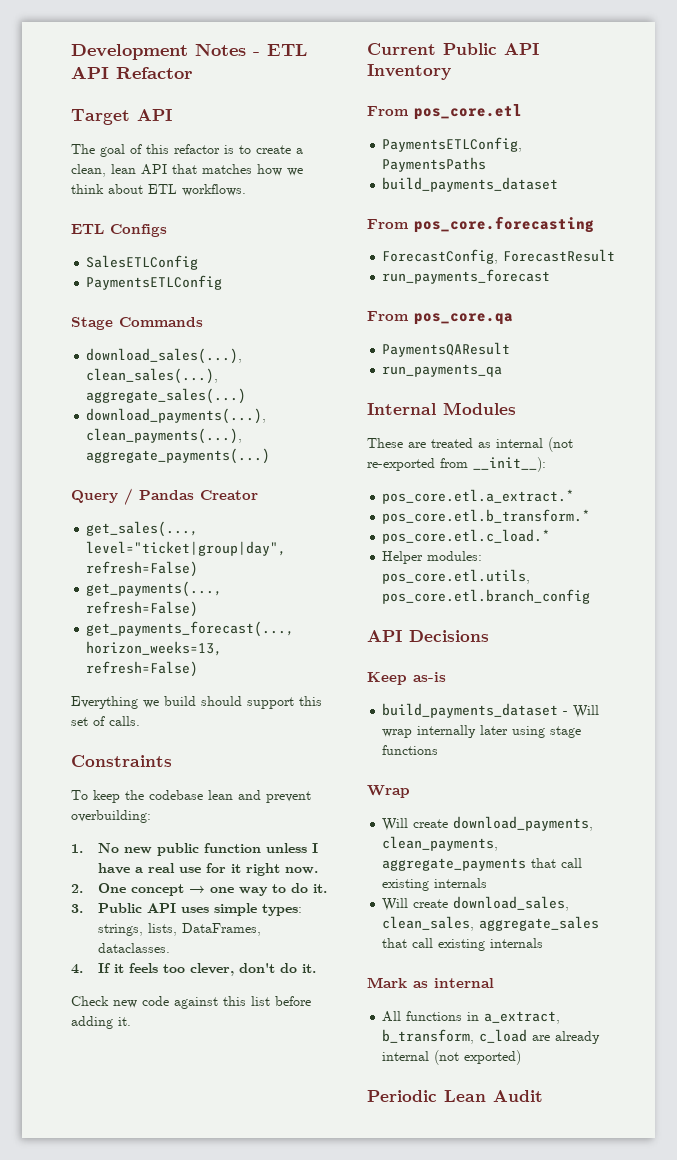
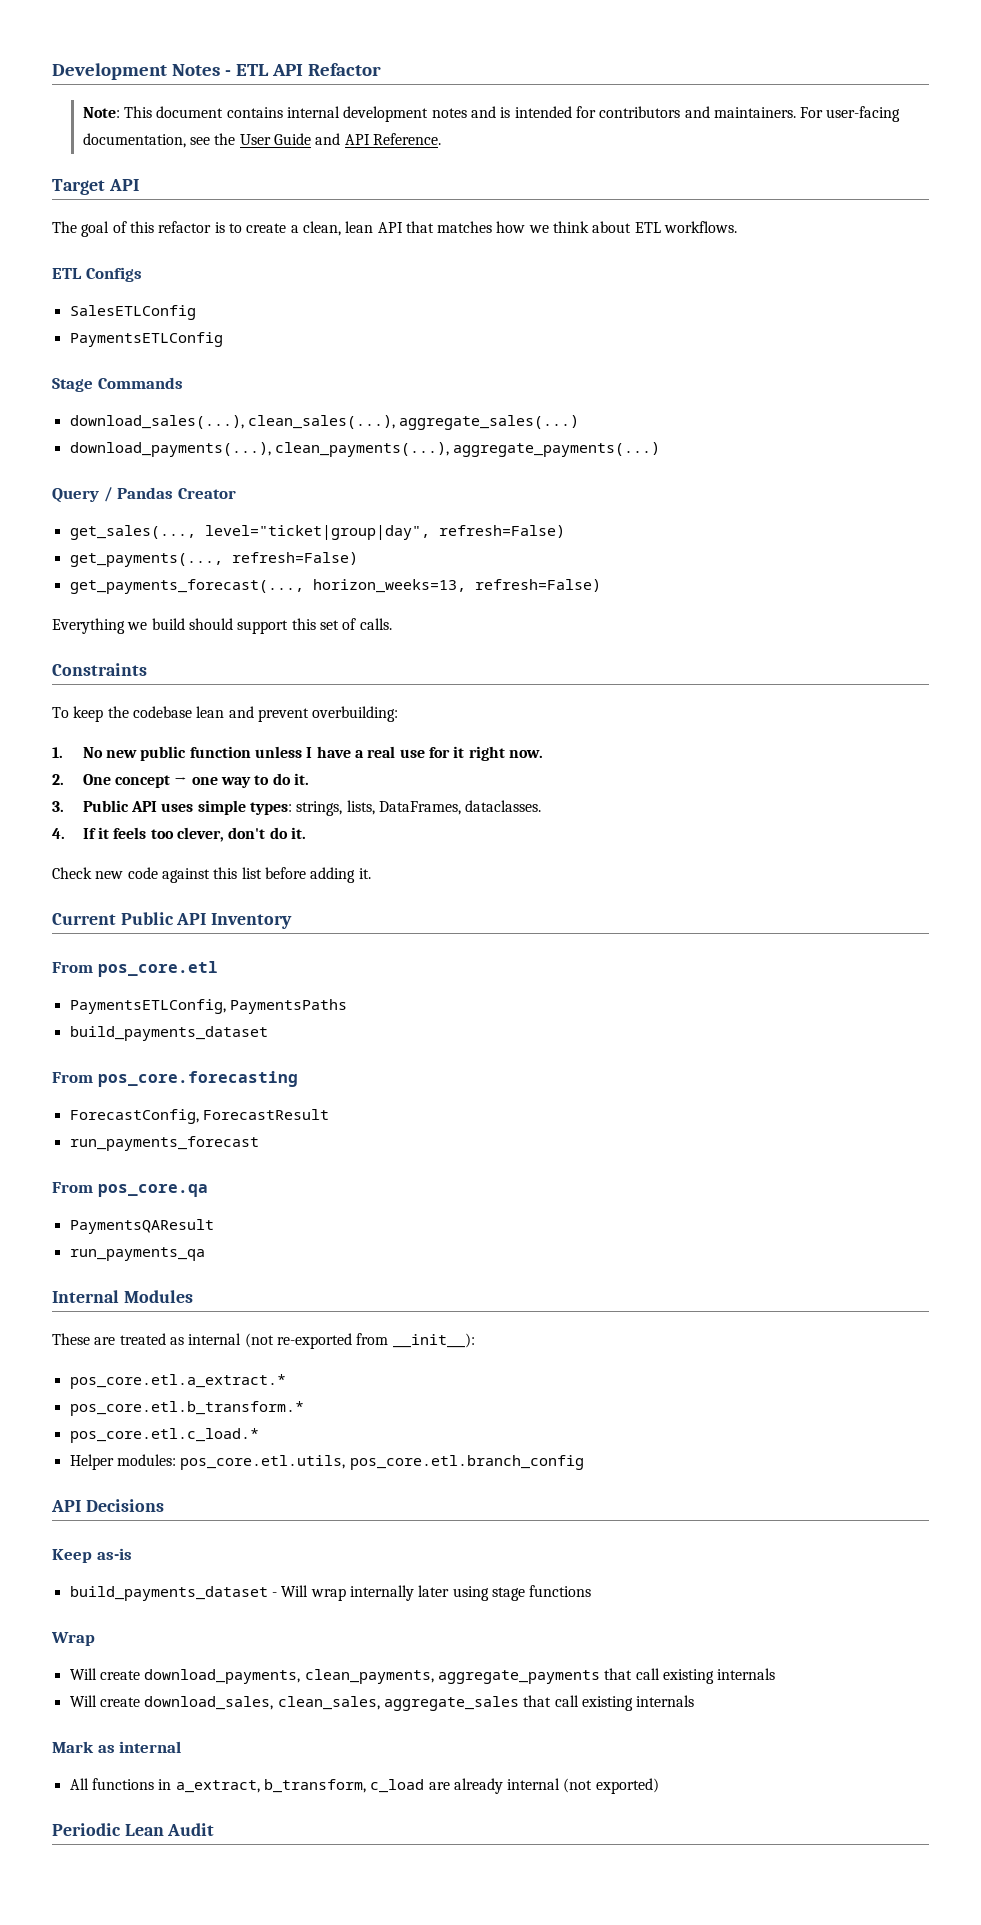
+ Note: This document contains internal development notes and is intended for contributors and maintainers. For user-facing documentation, see the User Guide and API Reference.

